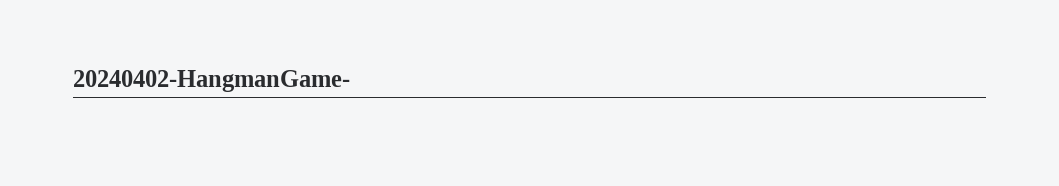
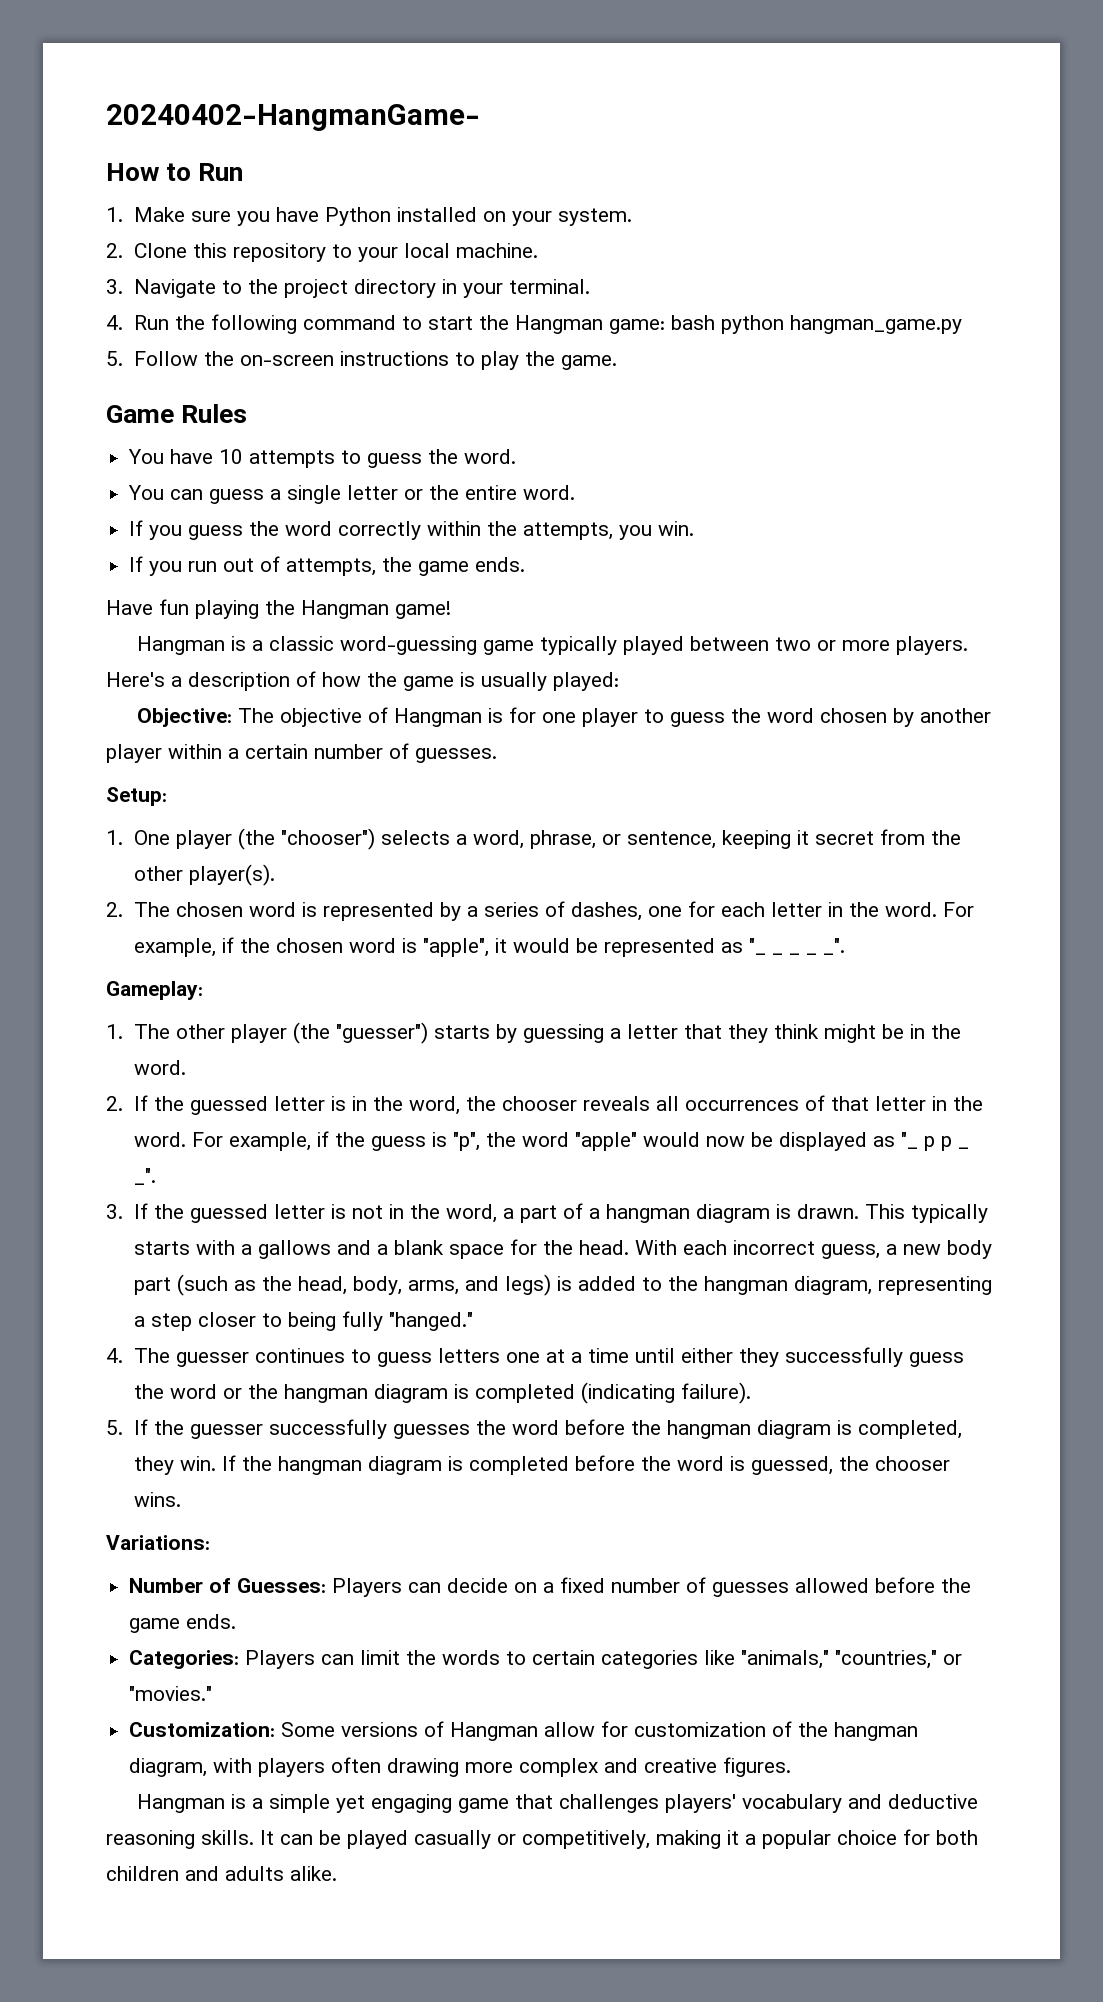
+ How to Run
+ 1. Make sure you have Python installed on your system.
+ 2. Clone this repository to your local machine.
+ 3. Navigate to the project directory in your terminal.
+ 4. Run the following command to start the Hangman game: bash python hangman_game.py
+ 5. Follow the on-screen instructions to play the game.
+ Game Rules
+ You have 10 attempts to guess the word.
+ You can guess a single letter or the entire word.
+ If you guess the word correctly within the attempts, you win.
+ If you run out of attempts, the game ends.
+ Have fun playing the Hangman game!
+ Hangman is a classic word-guessing game typically played between two or more players. Here's a description of how the game is usually played:
+ Objective: The objective of Hangman is for one player to guess the word chosen by another player within a certain number of guesses.
+ Setup:
+ 1. One player (the "chooser") selects a word, phrase, or sentence, keeping it secret from the other player(s).
+ 2. The chosen word is represented by a series of dashes, one for each letter in the word. For example, if the chosen word is "apple", it would be represented as "_ _ _ _ _".
+ Gameplay:
+ 1. The other player (the "guesser") starts by guessing a letter that they think might be in the word.
+ 2. If the guessed letter is in the word, the chooser reveals all occurrences of that letter in the word. For example, if the guess is "p", the word "apple" would now be displayed as "_ p p _ _".
+ 3. If the guessed letter is not in the word, a part of a hangman diagram is drawn. This typically starts with a gallows and a blank space for the head. With each incorrect guess, a new body part (such as the head, body, arms, and legs) is added to the hangman diagram, representing a step closer to being fully "hanged."
+ 4. The guesser continues to guess letters one at a time until either they successfully guess the word or the hangman diagram is completed (indicating failure).
+ 5. If the guesser successfully guesses the word before the hangman diagram is completed, they win. If the hangman diagram is completed before the word is guessed, the chooser wins.
+ Variations:
+ Number of Guesses: Players can decide on a fixed number of guesses allowed before the game ends.
+ Categories: Players can limit the words to certain categories like "animals," "countries," or "movies."
+ Customization: Some versions of Hangman allow for customization of the hangman diagram, with players often drawing more complex and creative figures.
+ Hangman is a simple yet engaging game that challenges players' vocabulary and deductive reasoning skills. It can be played casually or competitively, making it a popular choice for both children and adults alike.

